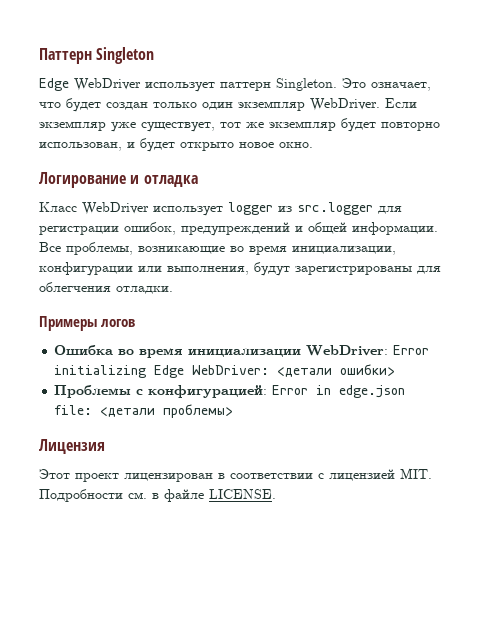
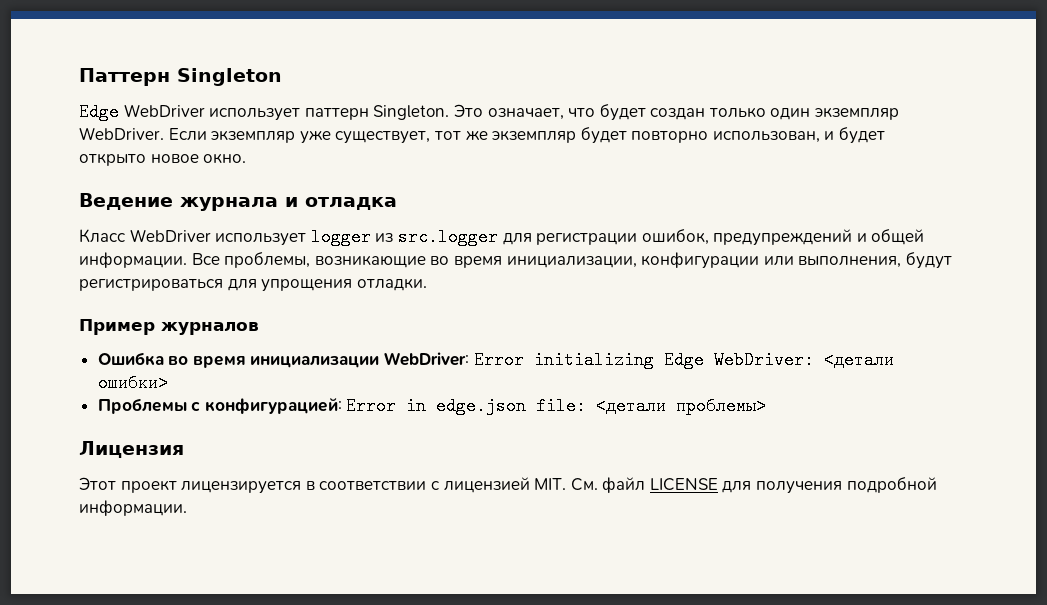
- Логирование и отладка
+ Ведение журнала и отладка
- Все проблемы, возникающие во время инициализации, конфигурации или выполнения, будут зарегистрированы для облегчения отладки.
+ Все проблемы, возникающие во время инициализации, конфигурации или выполнения, будут регистрироваться для упрощения отладки.
- Примеры логов
+ Пример журналов
- Этот проект лицензирован в соответствии с лицензией MIT. Подробности см. в файле LICENSE.
+ Этот проект лицензируется в соответствии с лицензией MIT. См. файл LICENSE для получения подробной информации.

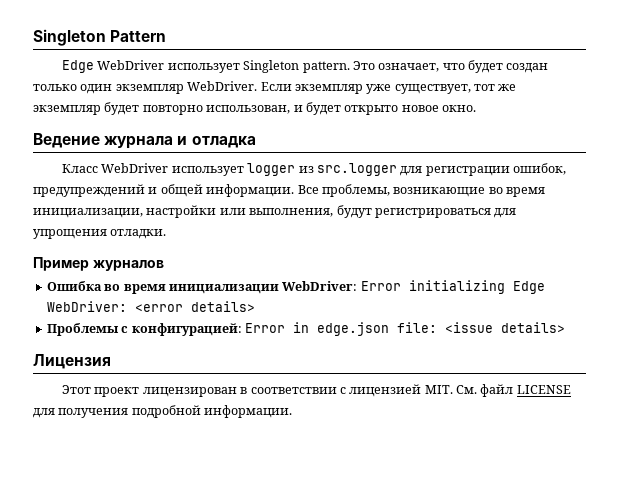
- Паттерн Singleton
+ Singleton Pattern
- Edge WebDriver использует паттерн Singleton.
+ Edge WebDriver использует Singleton pattern.
- Все проблемы, возникающие во время инициализации, конфигурации или выполнения, будут регистрироваться для упрощения отладки.
+ Все проблемы, возникающие во время инициализации, настройки или выполнения, будут регистрироваться для упрощения отладки.
- Ошибка во время инициализации WebDriver: Error initializing Edge WebDriver: <детали ошибки>
+ Ошибка во время инициализации WebDriver: Error initializing Edge WebDriver: <error details>
- Проблемы с конфигурацией: Error in edge.json file: <детали проблемы>
+ Проблемы с конфигурацией: Error in edge.json file: <issue details>
- Этот проект лицензируется в соответствии с лицензией MIT. См. файл LICENSE для получения подробной информации.
+ Этот проект лицензирован в соответствии с лицензией MIT. См. файл LICENSE для получения подробной информации.

